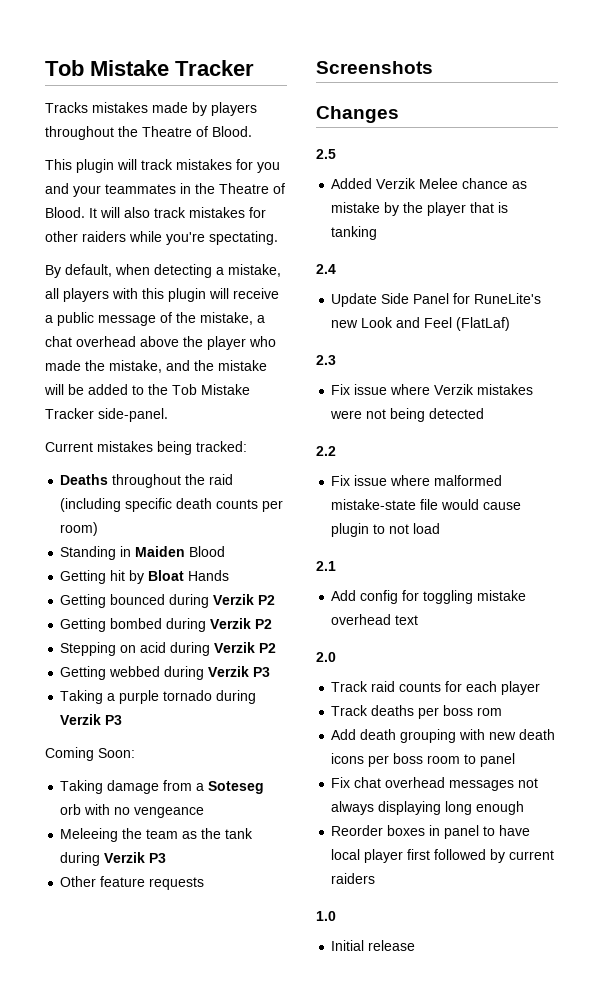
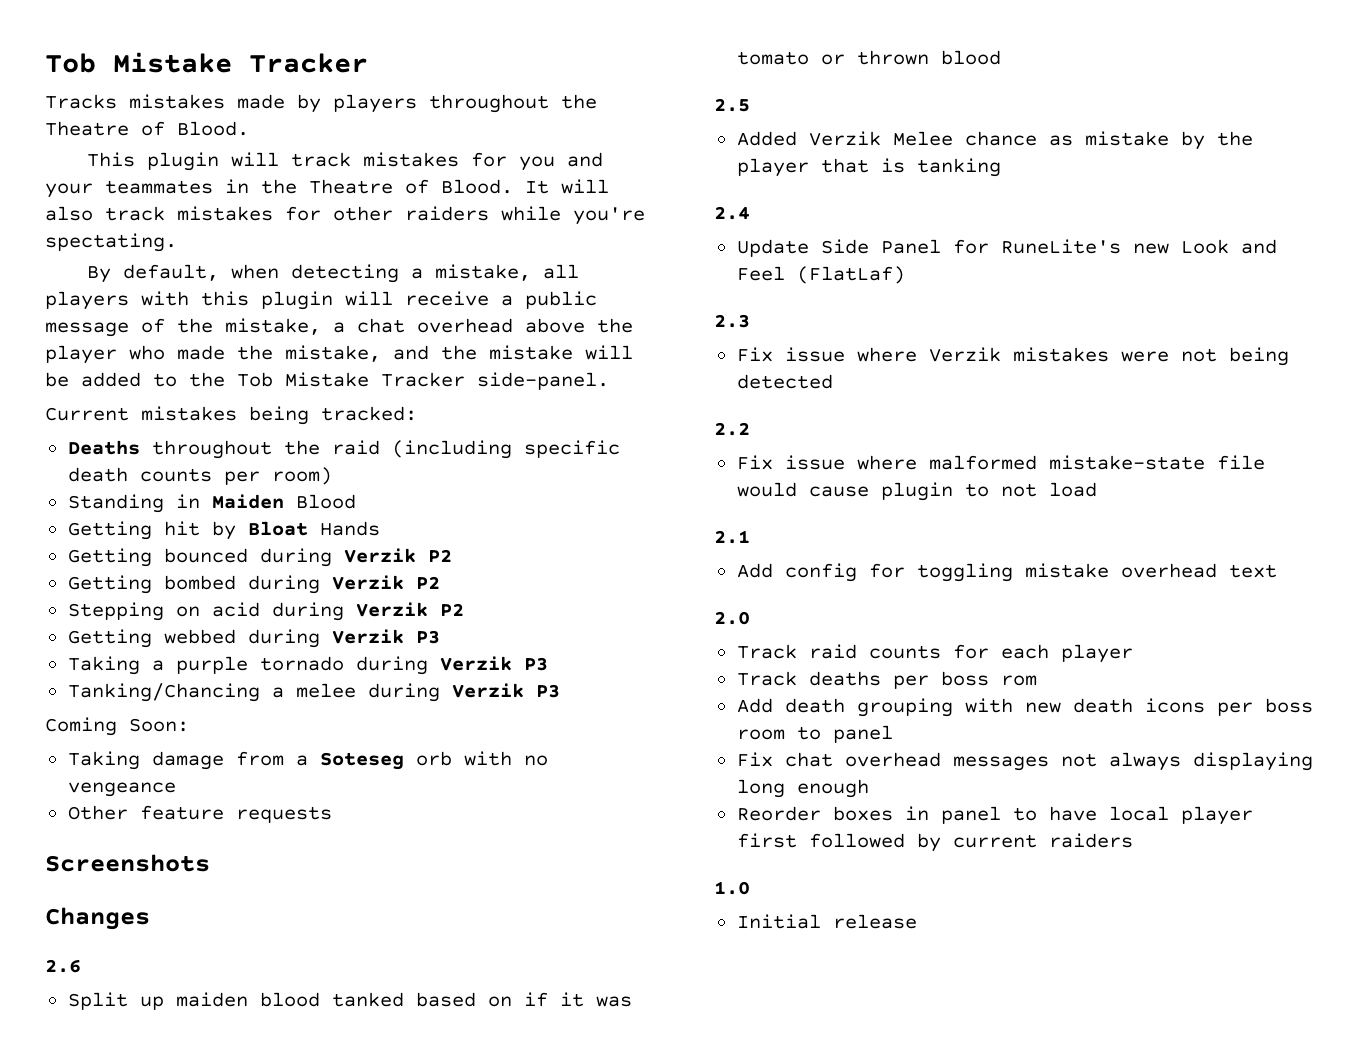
+ Tanking/Chancing a melee during Verzik P3
- Meleeing the team as the tank during Verzik P3
+ 2.6
+ Split up maiden blood tanked based on if it was tomato or thrown blood

